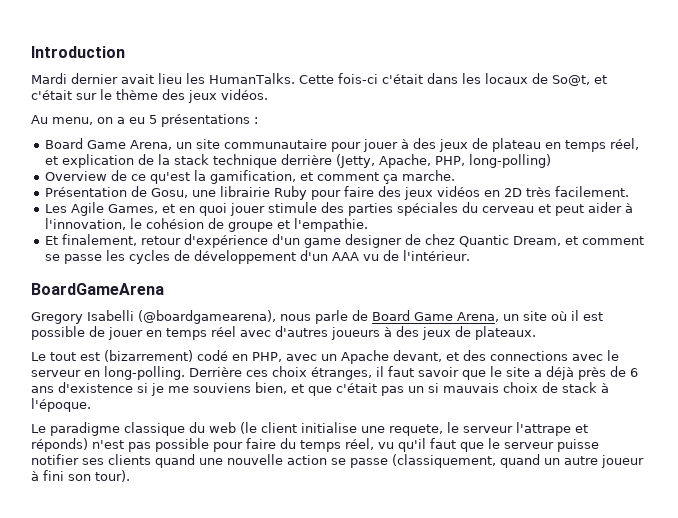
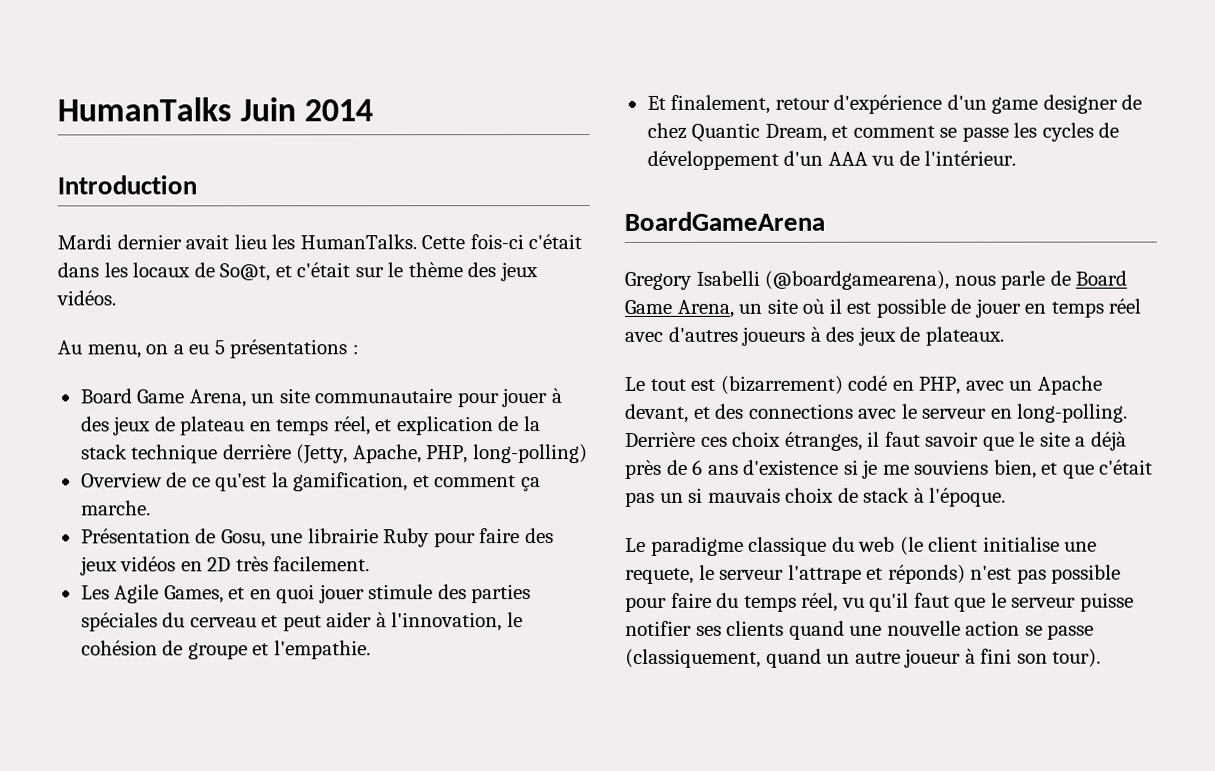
+ HumanTalks Juin 2014

